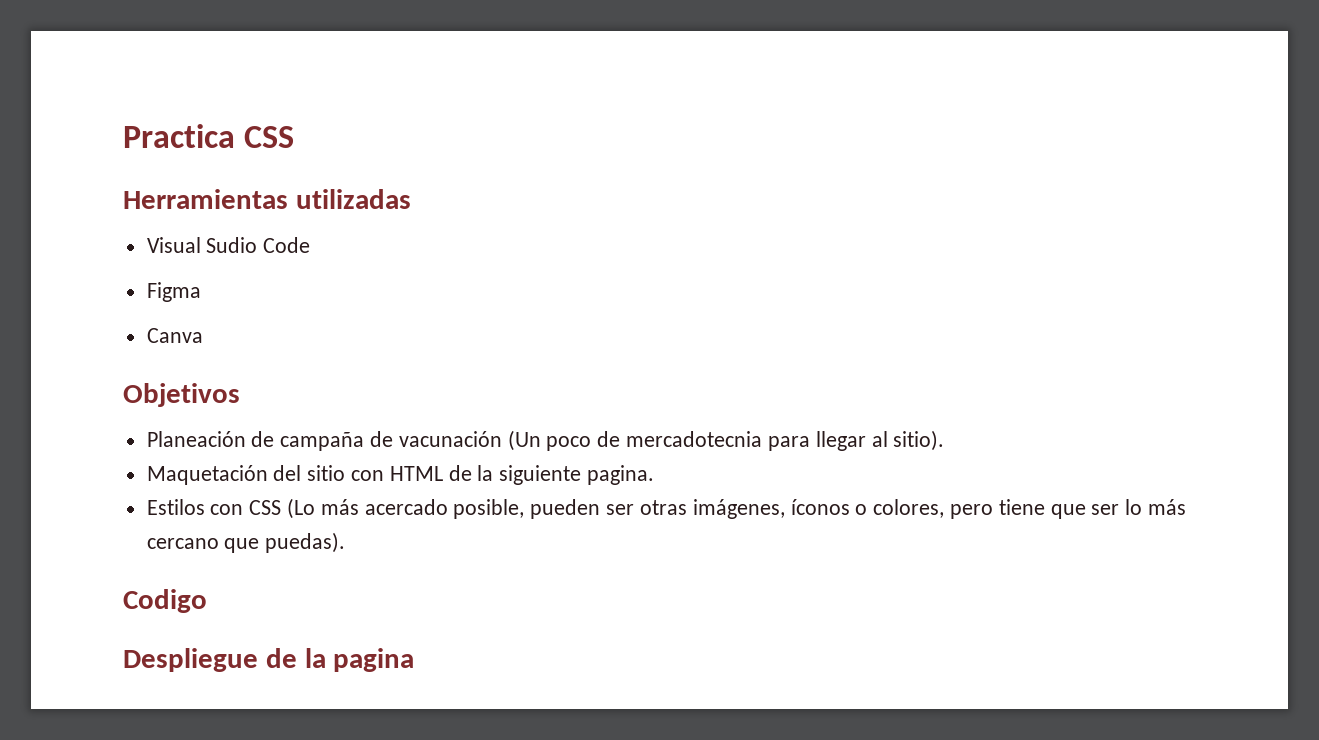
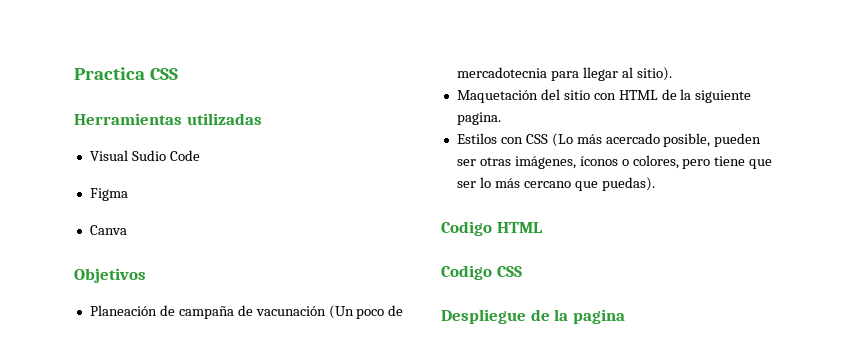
- Codigo
+ Codigo HTML
+ Codigo CSS

